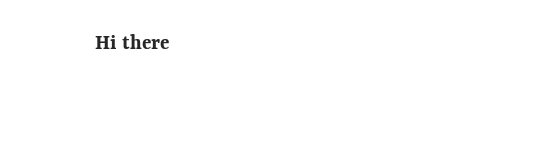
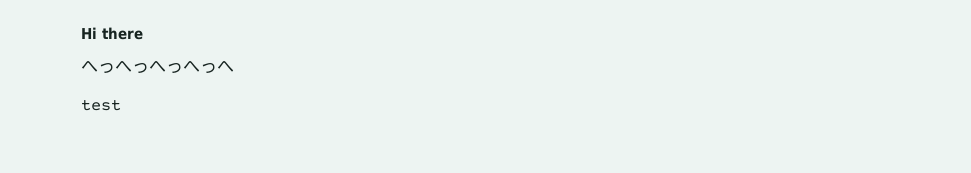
+ へっへっへっへっへ
+ test

